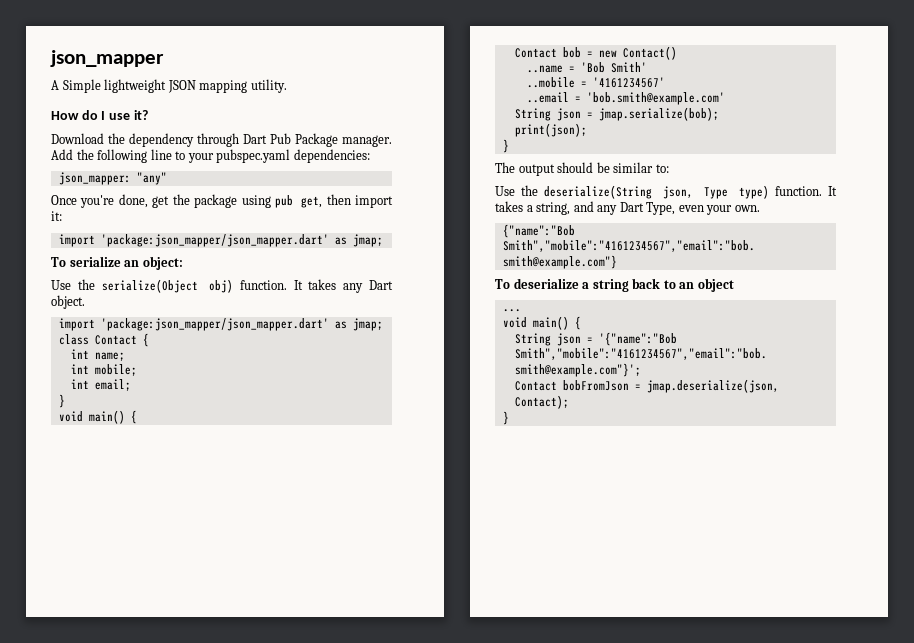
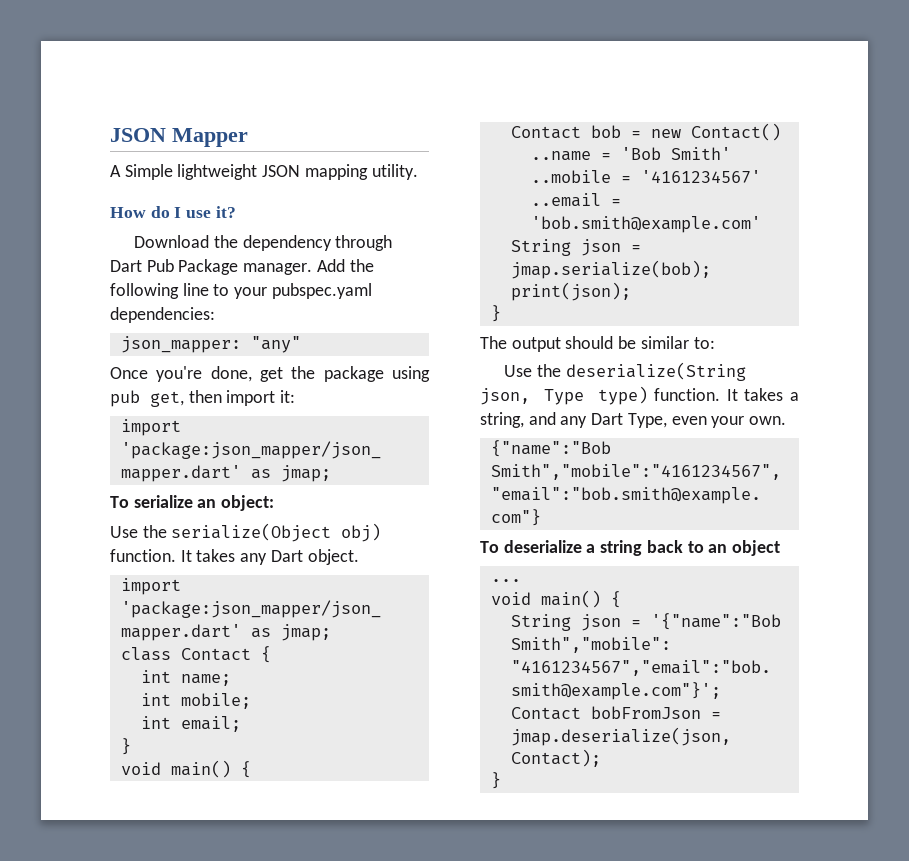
- json_mapper
+ JSON Mapper

